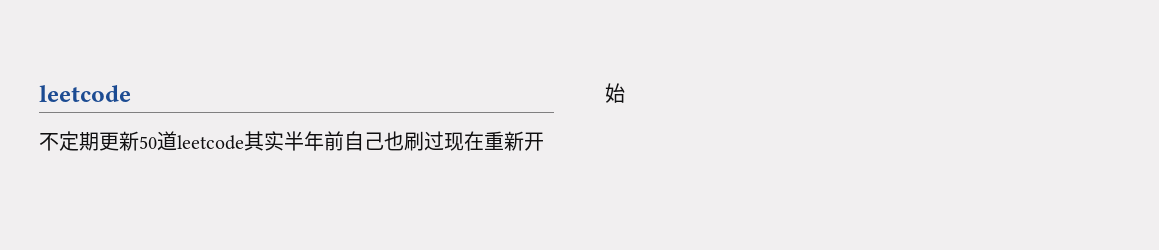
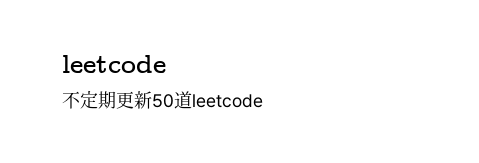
- 不定期更新50道leetcode其实半年前自己也刷过现在重新开始
+ 不定期更新50道leetcode

